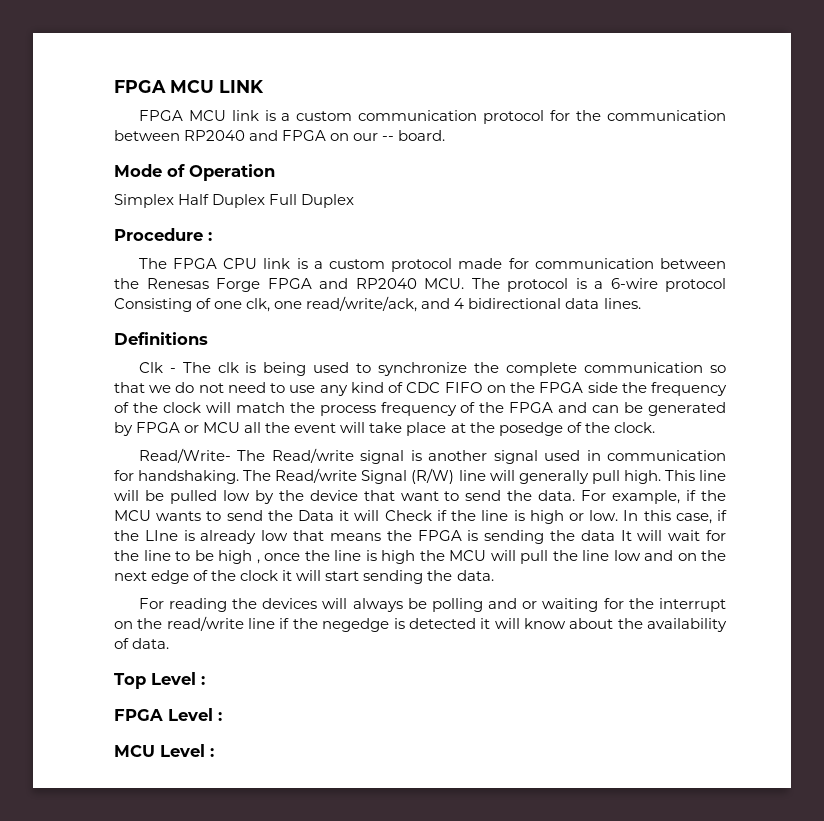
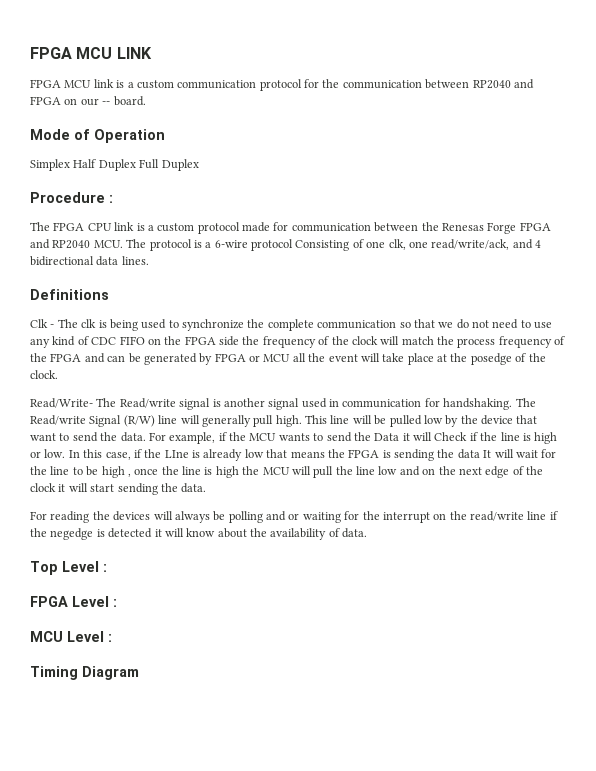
+ Timing Diagram

